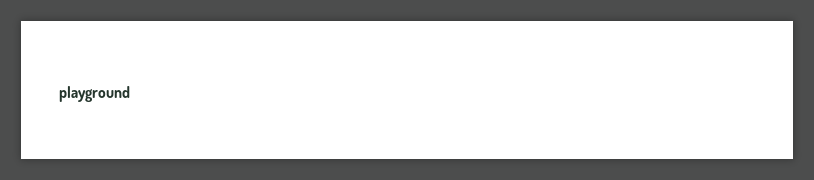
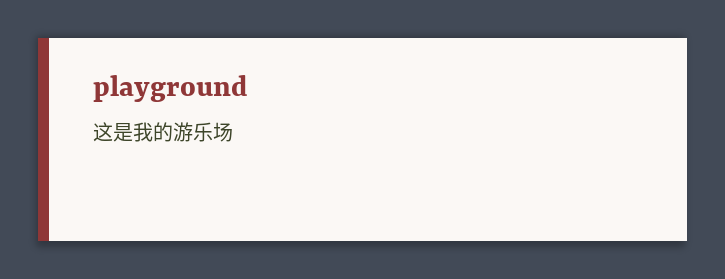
+ 这是我的游乐场

